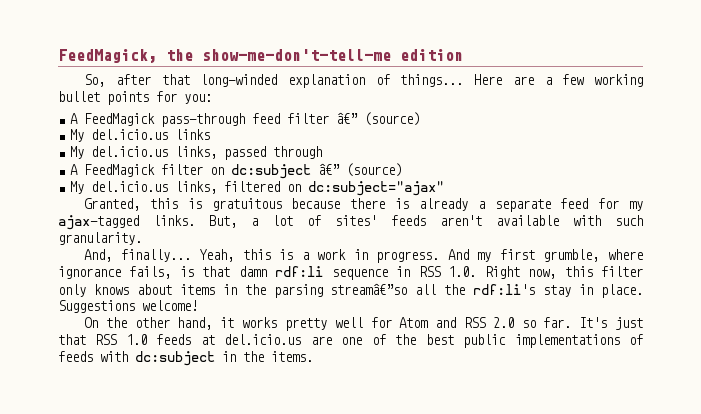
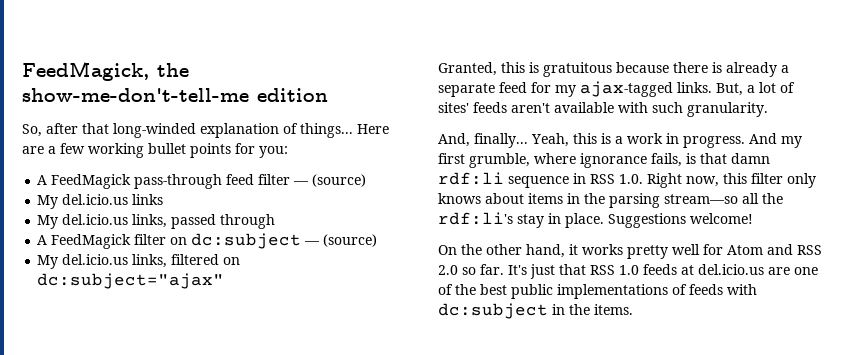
- A FeedMagick pass-through feed filter â€” (source)
+ A FeedMagick pass-through feed filter — (source)
- A FeedMagick filter on dc:subject â€” (source)
+ A FeedMagick filter on dc:subject — (source)
- And my first grumble, where ignorance fails, is that damn rdf:li sequence in RSS 1.0. Right now, this filter only knows about items in the parsing streamâ€”so all the rdf:li's stay in place.
+ And my first grumble, where ignorance fails, is that damn rdf:li sequence in RSS 1.0. Right now, this filter only knows about items in the parsing stream—so all the rdf:li's stay in place.

